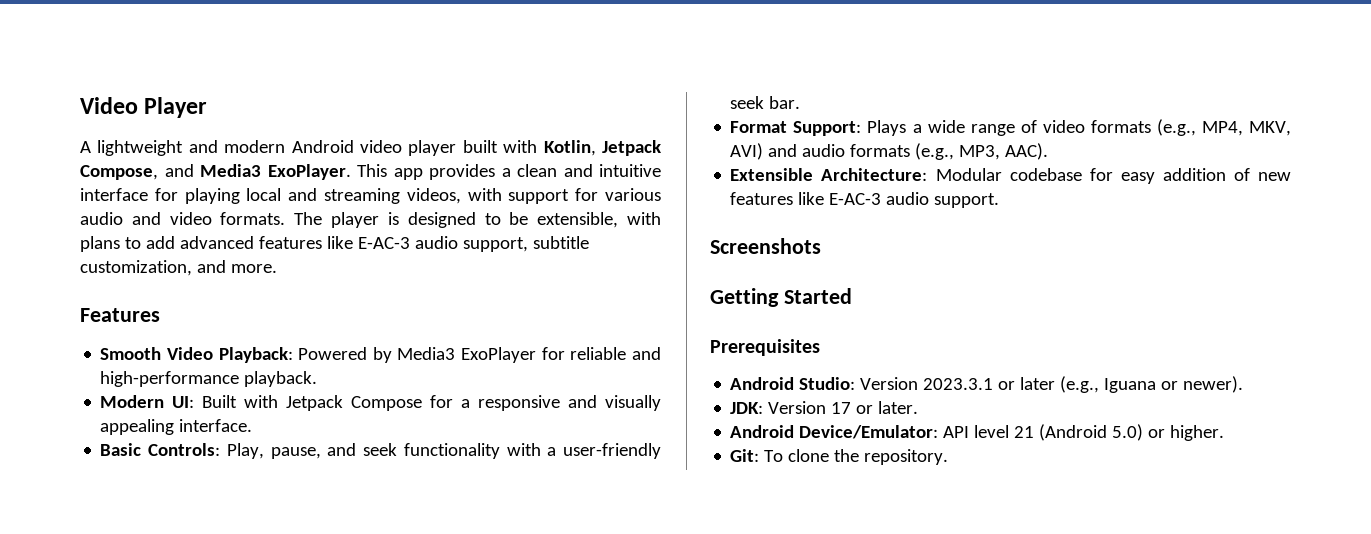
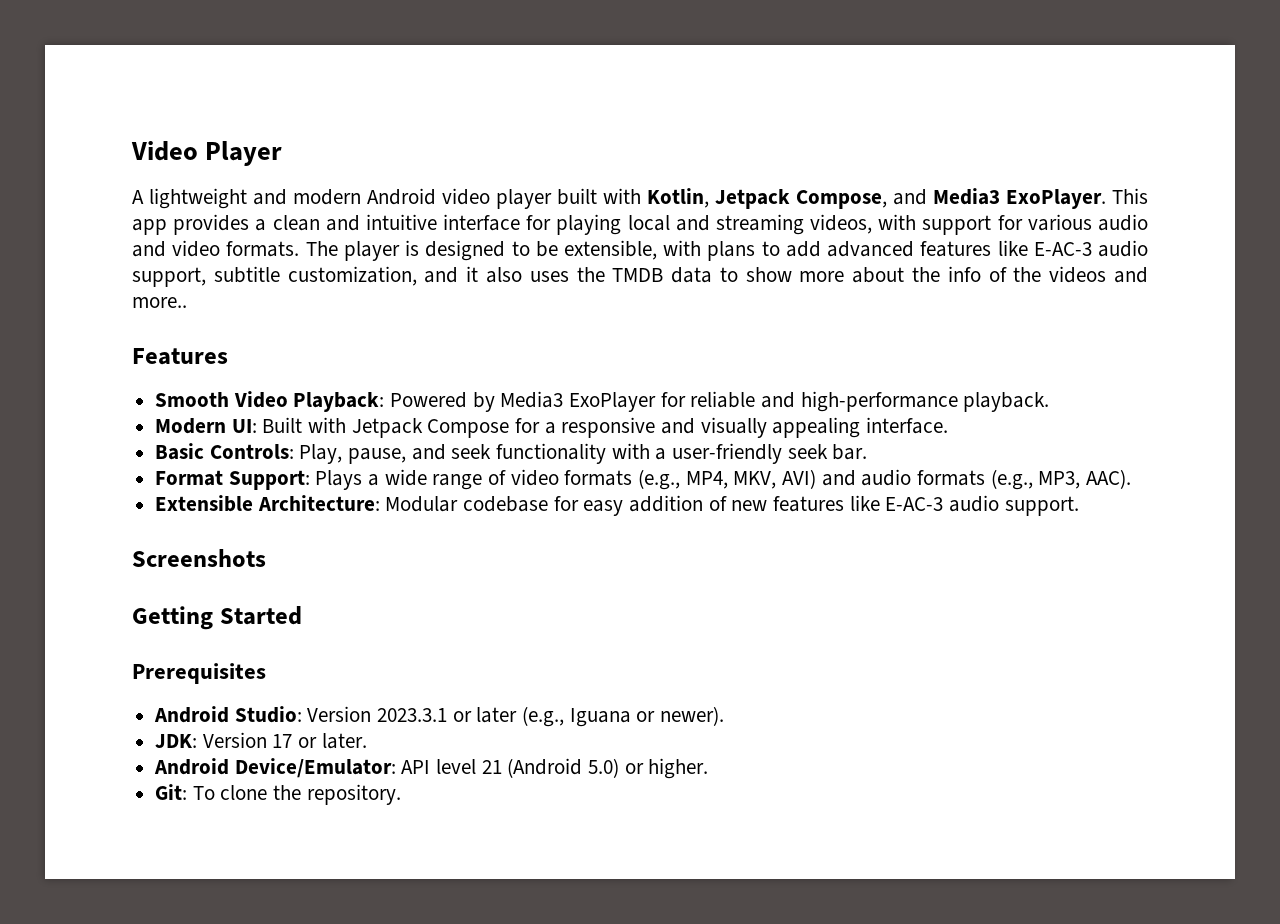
- The player is designed to be extensible, with plans to add advanced features like E-AC-3 audio support, subtitle customization, and more.
+ The player is designed to be extensible, with plans to add advanced features like E-AC-3 audio support, subtitle customization, and it also uses the TMDB data to show more about the info of the videos and more..

